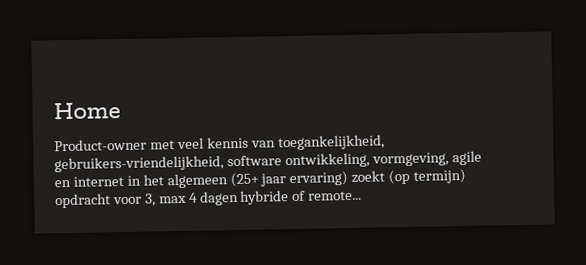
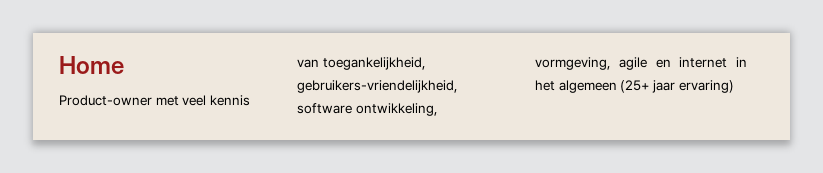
- Product-owner met veel kennis van toegankelijkheid, gebruikers-vriendelijkheid, software ontwikkeling, vormgeving, agile en internet in het algemeen (25+ jaar ervaring) zoekt (op termijn) opdracht voor 3, max 4 dagen hybride of remote...
+ Product-owner met veel kennis van toegankelijkheid, gebruikers-vriendelijkheid, software ontwikkeling, vormgeving, agile en internet in het algemeen (25+ jaar ervaring)

